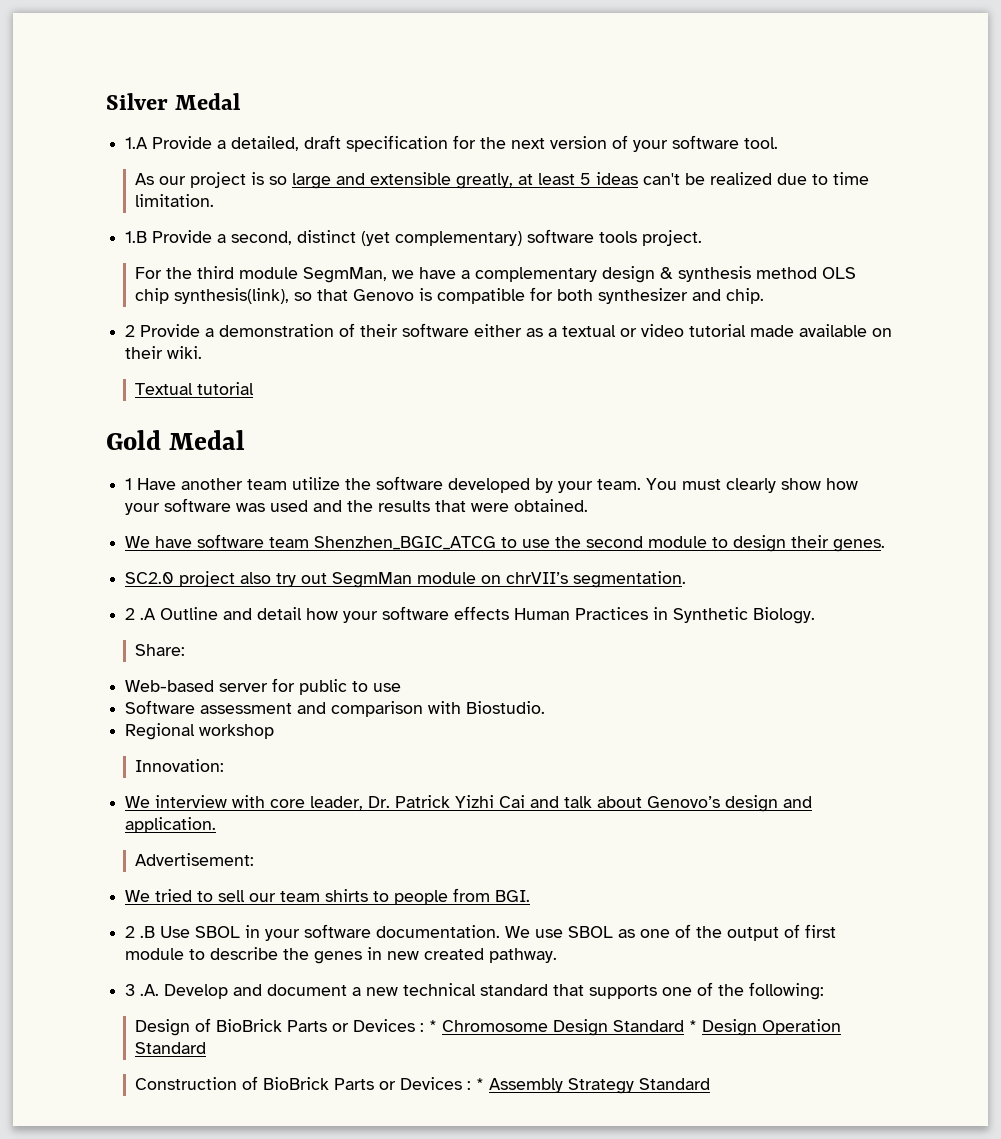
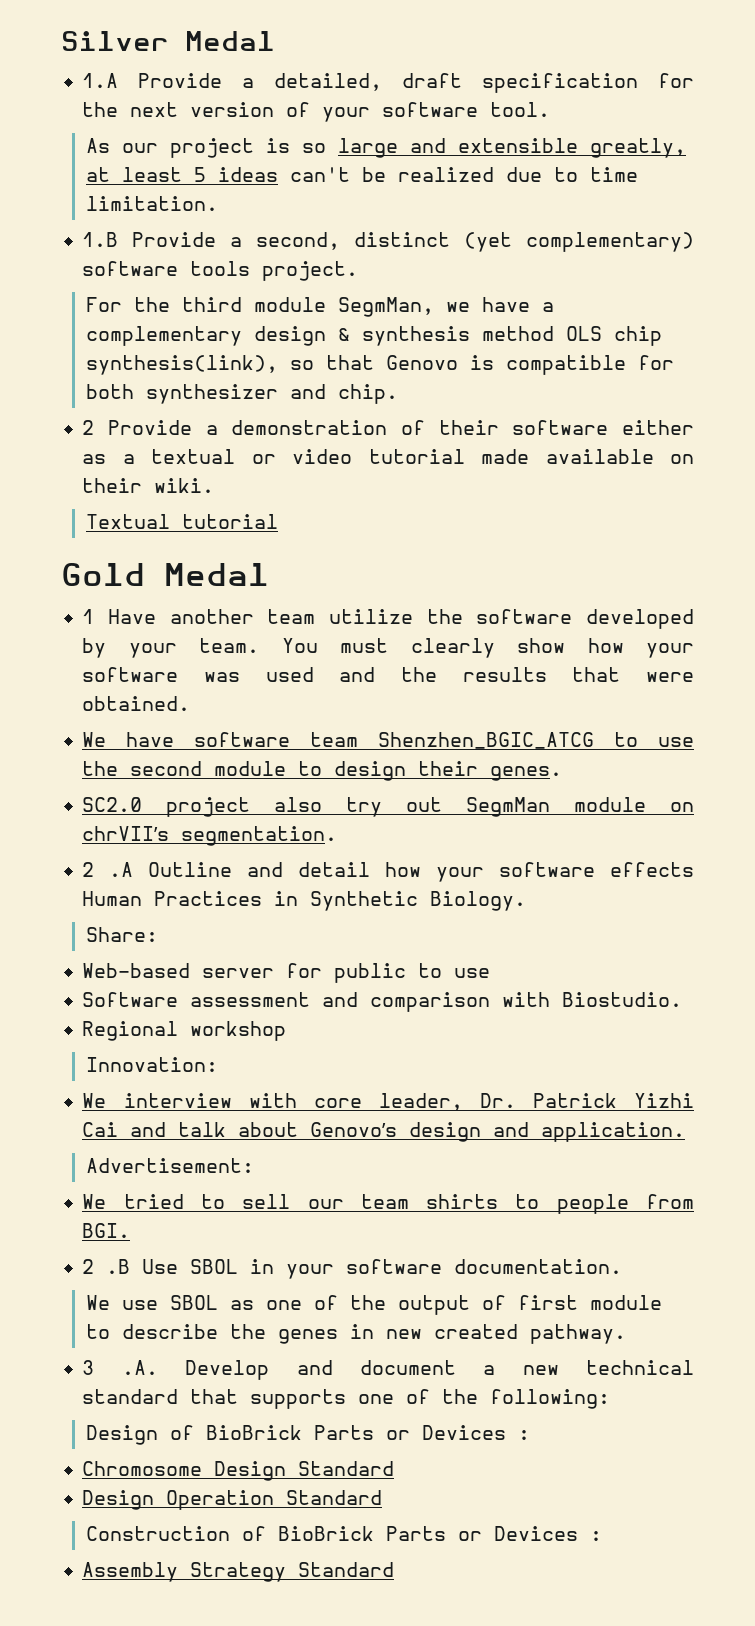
- 2 .B Use SBOL in your software documentation. We use SBOL as one of the output of first module to describe the genes in new created pathway.
+ 2 .B Use SBOL in your software documentation.
+ We use SBOL as one of the output of first module to describe the genes in new created pathway.
- Design of BioBrick Parts or Devices : * Chromosome Design Standard * Design Operation Standard
+ Design of BioBrick Parts or Devices :
+ Chromosome Design Standard
+ Design Operation Standard
- Construction of BioBrick Parts or Devices : * Assembly Strategy Standard
+ Construction of BioBrick Parts or Devices :
+ Assembly Strategy Standard

